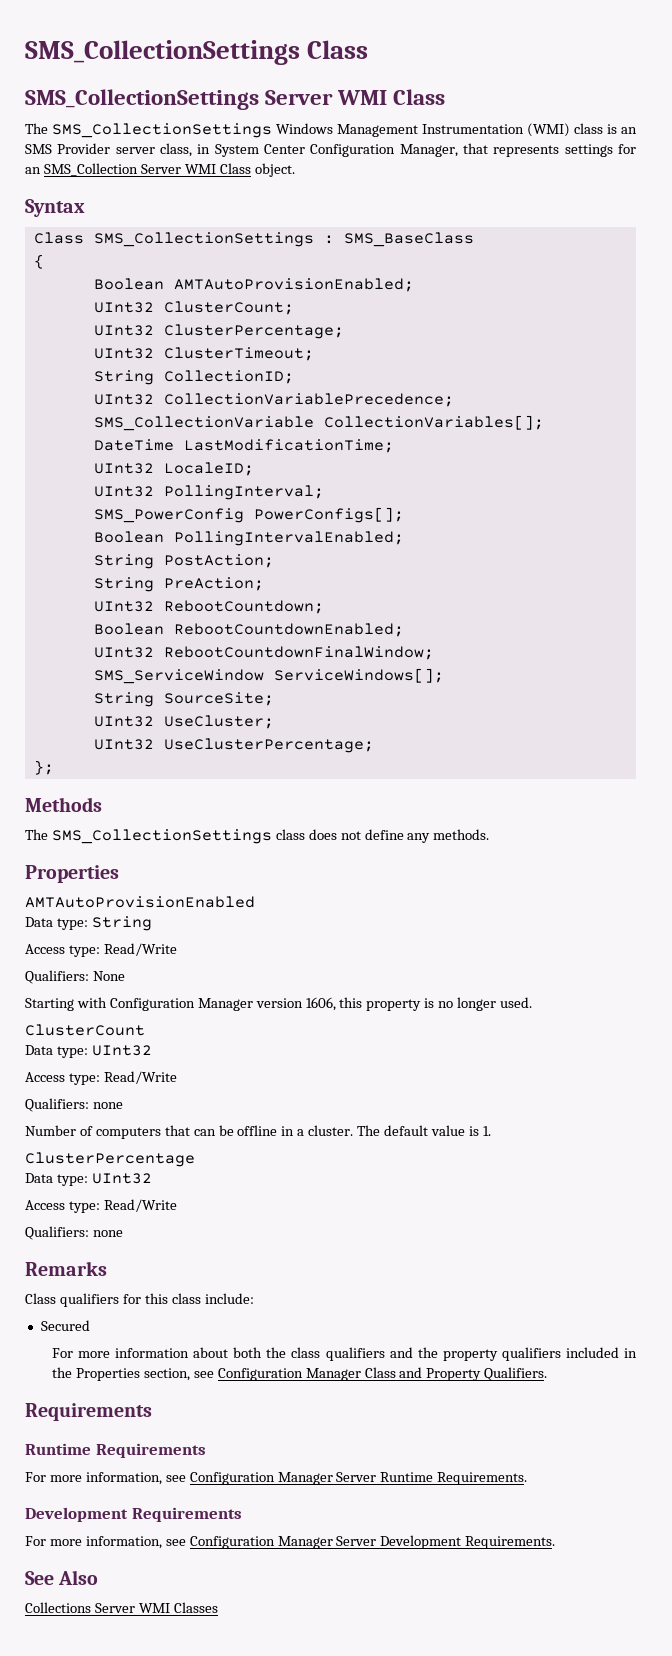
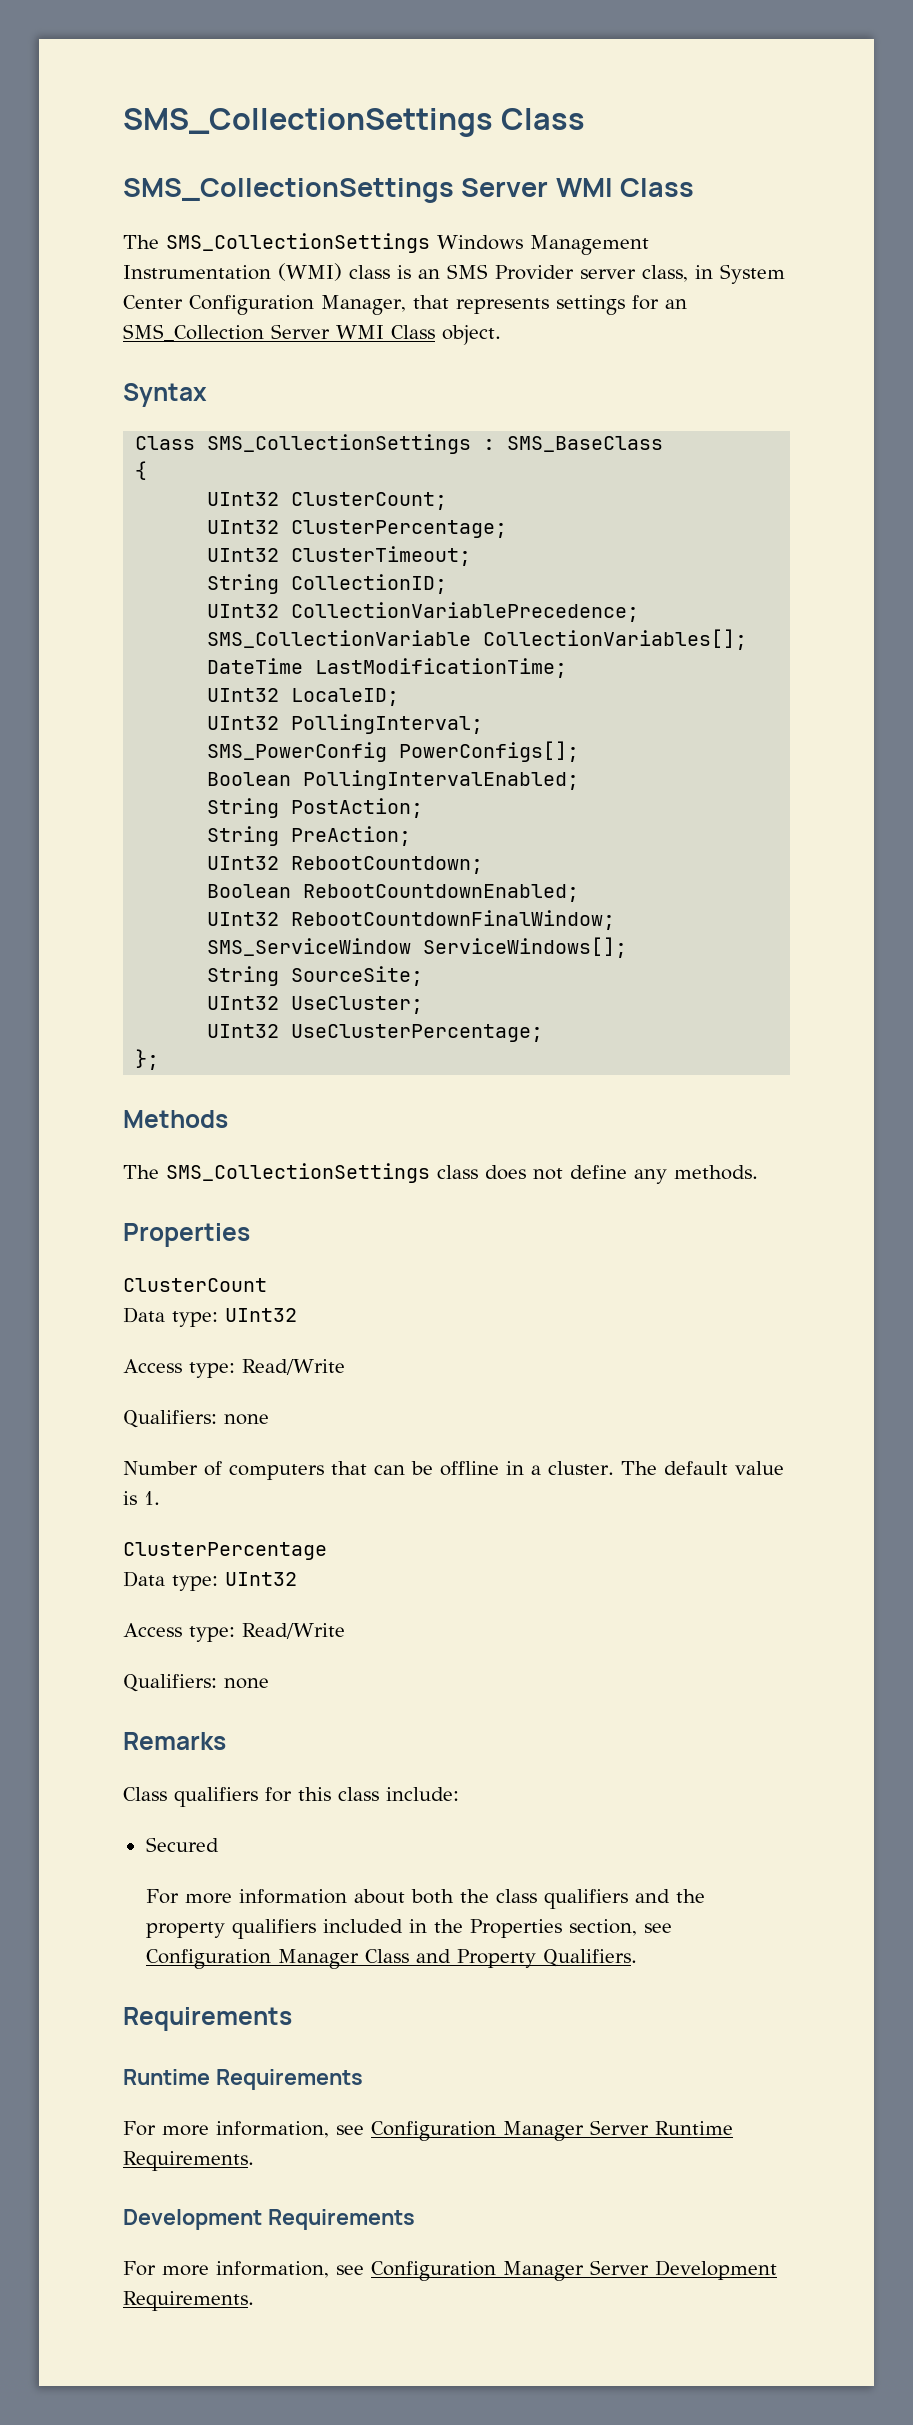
- Boolean AMTAutoProvisionEnabled;
- AMTAutoProvisionEnabled
- Data type: String
- Access type: Read/Write
- Qualifiers: None
- Starting with Configuration Manager version 1606, this property is no longer used.
- See Also
- Collections Server WMI Classes

